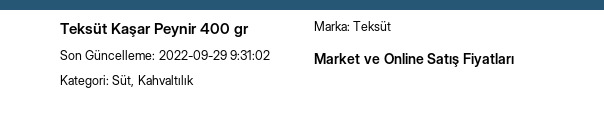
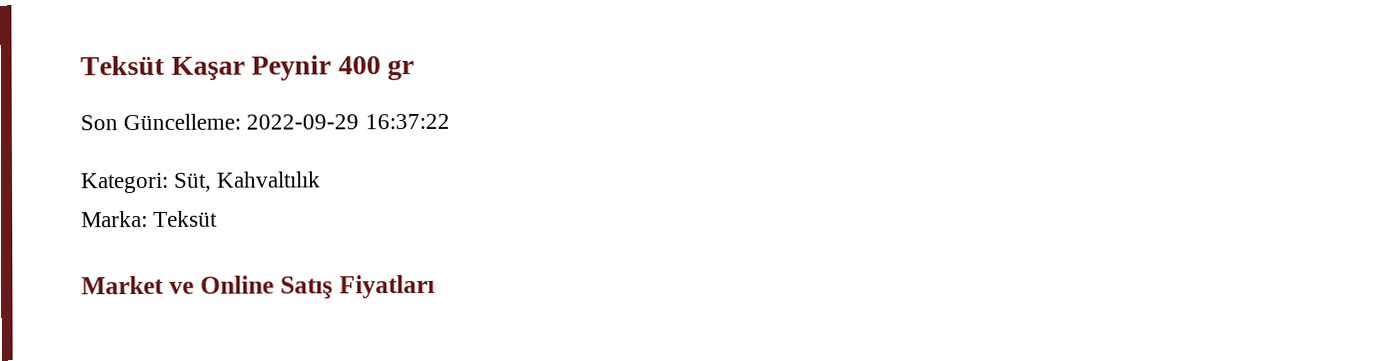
- Son Güncelleme: 2022-09-29 9:31:02
+ Son Güncelleme: 2022-09-29 16:37:22

